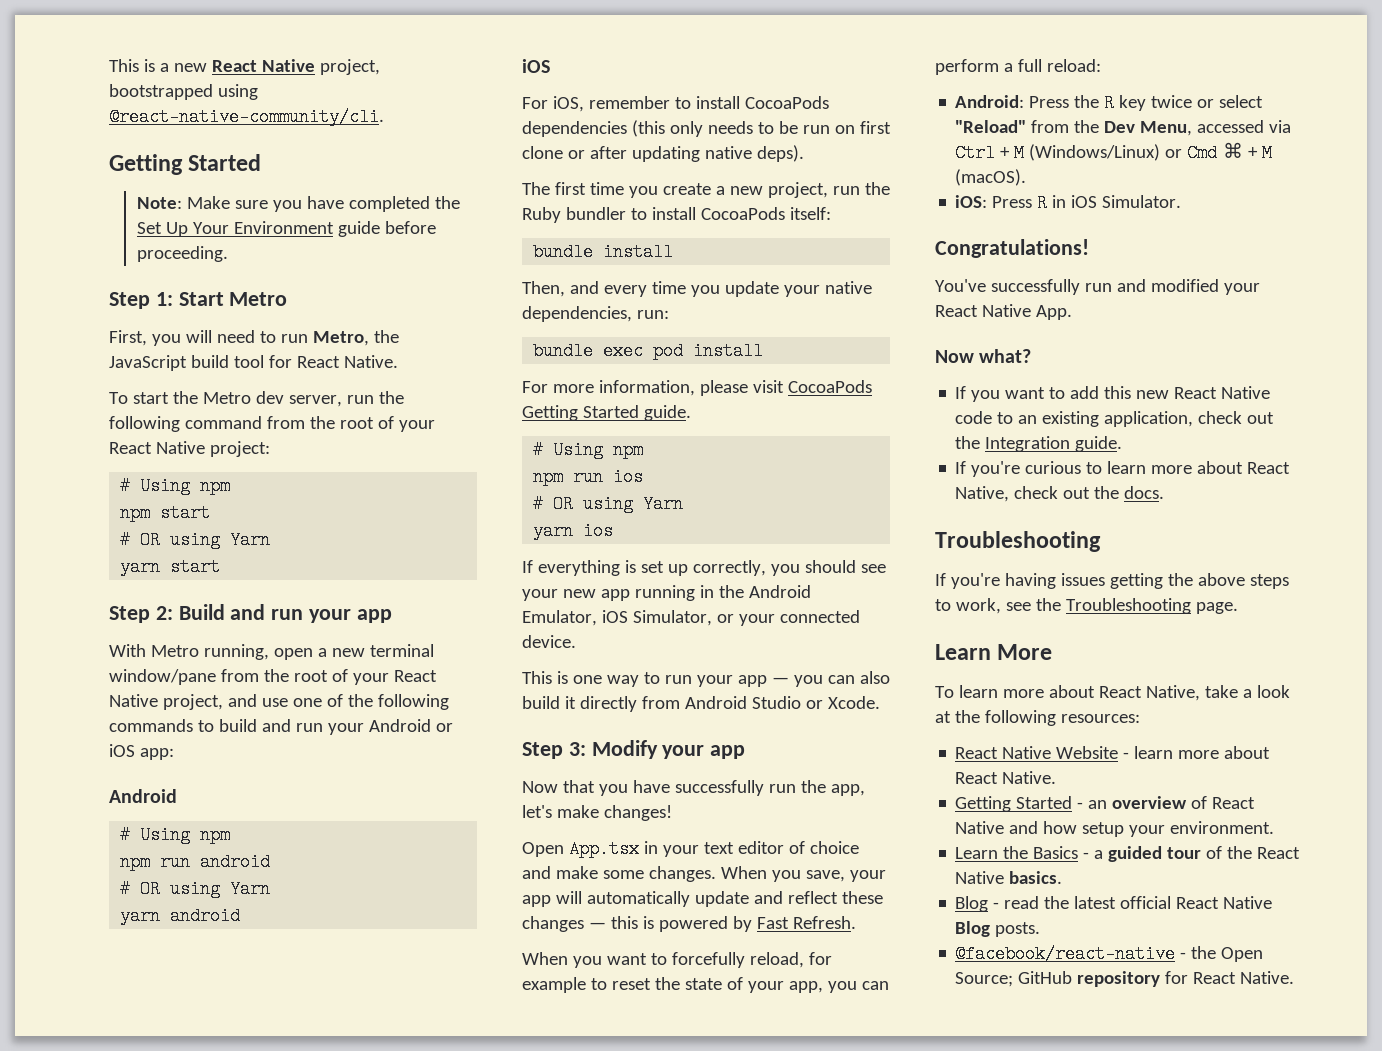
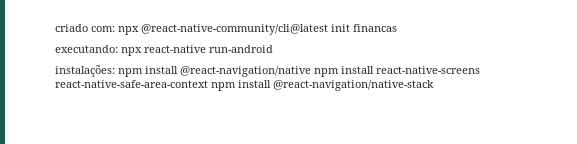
- This is a new React Native project, bootstrapped using @react-native-community/cli.
- Getting Started
- Note: Make sure you have completed the Set Up Your Environment guide before proceeding.
- Step 1: Start Metro
- First, you will need to run Metro, the JavaScript build tool for React Native.
- To start the Metro dev server, run the following command from the root of your React Native project:
- # Using npm
- npm start
- # OR using Yarn
- yarn start
- Step 2: Build and run your app
- With Metro running, open a new terminal window/pane from the root of your React Native project, and use one of the following commands to build and run your Android or iOS app:
- Android
- # Using npm
- npm run android
- # OR using Yarn
- yarn android
- iOS
- For iOS, remember to install CocoaPods dependencies (this only needs to be run on first clone or after updating native deps).
- The first time you create a new project, run the Ruby bundler to install CocoaPods itself:
- bundle install
- Then, and every time you update your native dependencies, run:
- bundle exec pod install
- For more information, please visit CocoaPods Getting Started guide.
- # Using npm
- npm run ios
- # OR using Yarn
- yarn ios
- If everything is set up correctly, you should see your new app running in the Android Emulator, iOS Simulator, or your connected device.
- This is one way to run your app — you can also build it directly from Android Studio or Xcode.
- Step 3: Modify your app
- Now that you have successfully run the app, let's make changes!
- Open App.tsx in your text editor of choice and make some changes. When you save, your app will automatically update and reflect these changes — this is powered by Fast Refresh.
- When you want to forcefully reload, for example to reset the state of your app, you can perform a full reload:
- Android: Press the R key twice or select "Reload" from the Dev Menu, accessed via Ctrl + M (Windows/Linux) or Cmd ⌘ + M (macOS).
- iOS: Press R in iOS Simulator.
- Congratulations!
- You've successfully run and modified your React Native App.
- Now what?
- If you want to add this new React Native code to an existing application, check out the Integration guide.
- If you're curious to learn more about React Native, check out the docs.
- Troubleshooting
- If you're having issues getting the above steps to work, see the Troubleshooting page.
- Learn More
- To learn more about React Native, take a look at the following resources:
- React Native Website - learn more about React Native.
- Getting Started - an overview of React Native and how setup your environment.
- Learn the Basics - a guided tour of the React Native basics.
- Blog - read the latest official React Native Blog posts.
- @facebook/react-native - the Open Source; GitHub repository for React Native.
+ criado com: npx @react-native-community/cli@latest init financas
+ executando: npx react-native run-android
+ instalações: npm install @react-navigation/native npm install react-native-screens react-native-safe-area-context npm install @react-navigation/native-stack

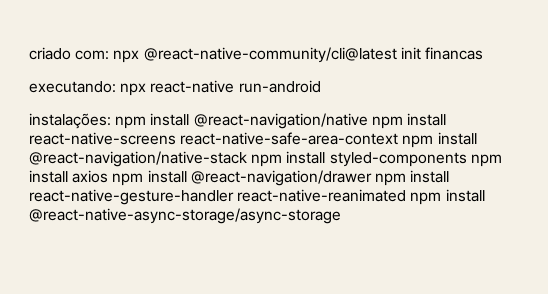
- instalações: npm install @react-navigation/native npm install react-native-screens react-native-safe-area-context npm install @react-navigation/native-stack
+ instalações: npm install @react-navigation/native npm install react-native-screens react-native-safe-area-context npm install @react-navigation/native-stack npm install styled-components npm install axios npm install @react-navigation/drawer npm install react-native-gesture-handler react-native-reanimated npm install @react-native-async-storage/async-storage

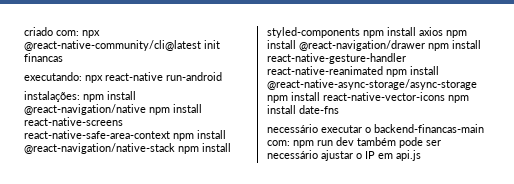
- instalações: npm install @react-navigation/native npm install react-native-screens react-native-safe-area-context npm install @react-navigation/native-stack npm install styled-components npm install axios npm install @react-navigation/drawer npm install react-native-gesture-handler react-native-reanimated npm install @react-native-async-storage/async-storage
+ instalações: npm install @react-navigation/native npm install react-native-screens react-native-safe-area-context npm install @react-navigation/native-stack npm install styled-components npm install axios npm install @react-navigation/drawer npm install react-native-gesture-handler react-native-reanimated npm install @react-native-async-storage/async-storage npm install react-native-vector-icons npm install date-fns
+ necessário executar o backend-financas-main com: npm run dev também pode ser necessário ajustar o IP em api.js

